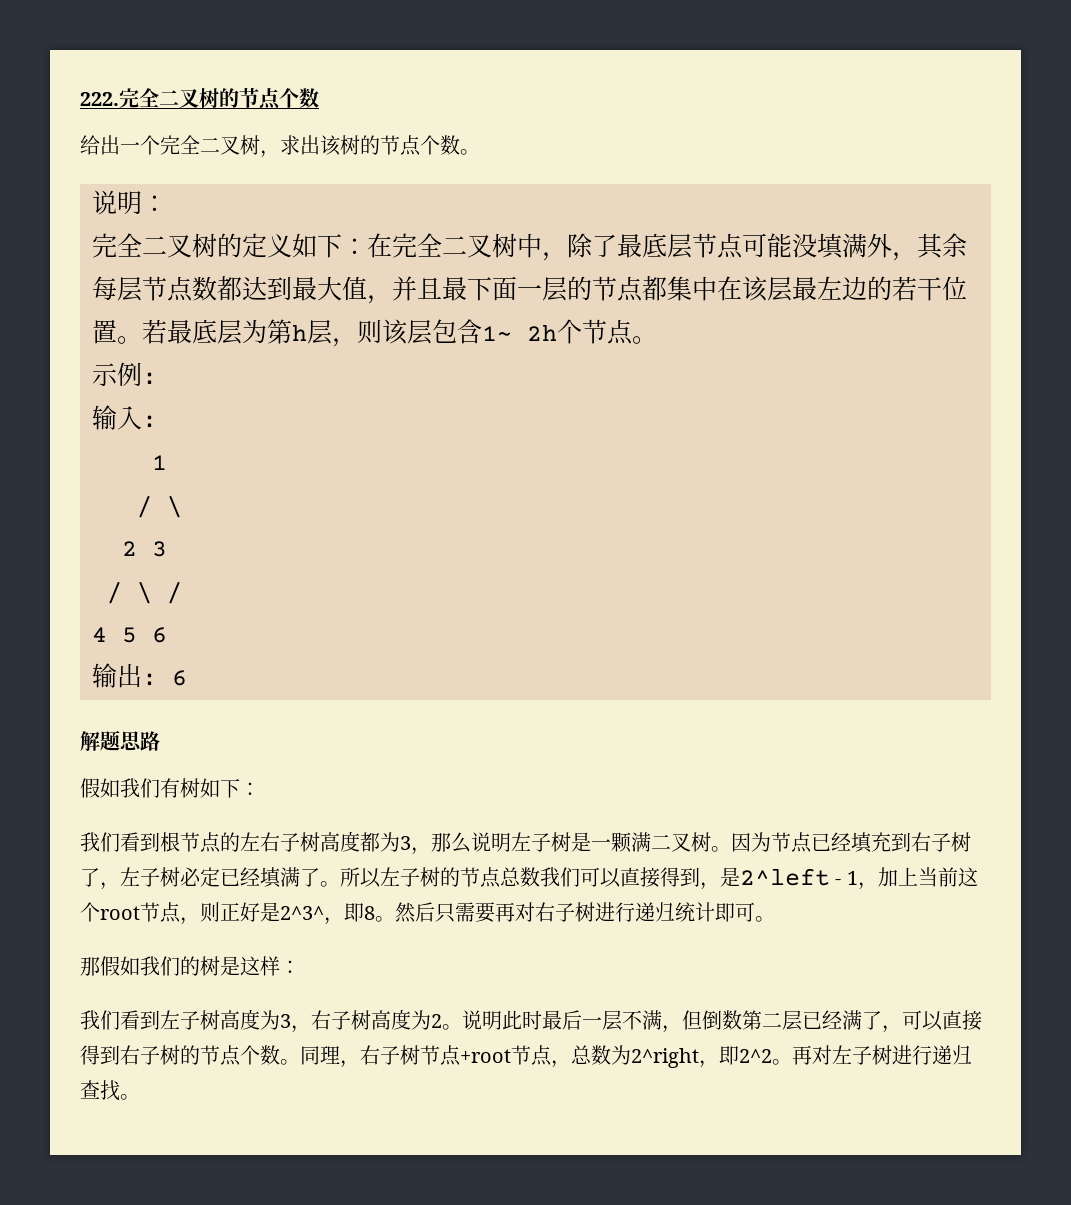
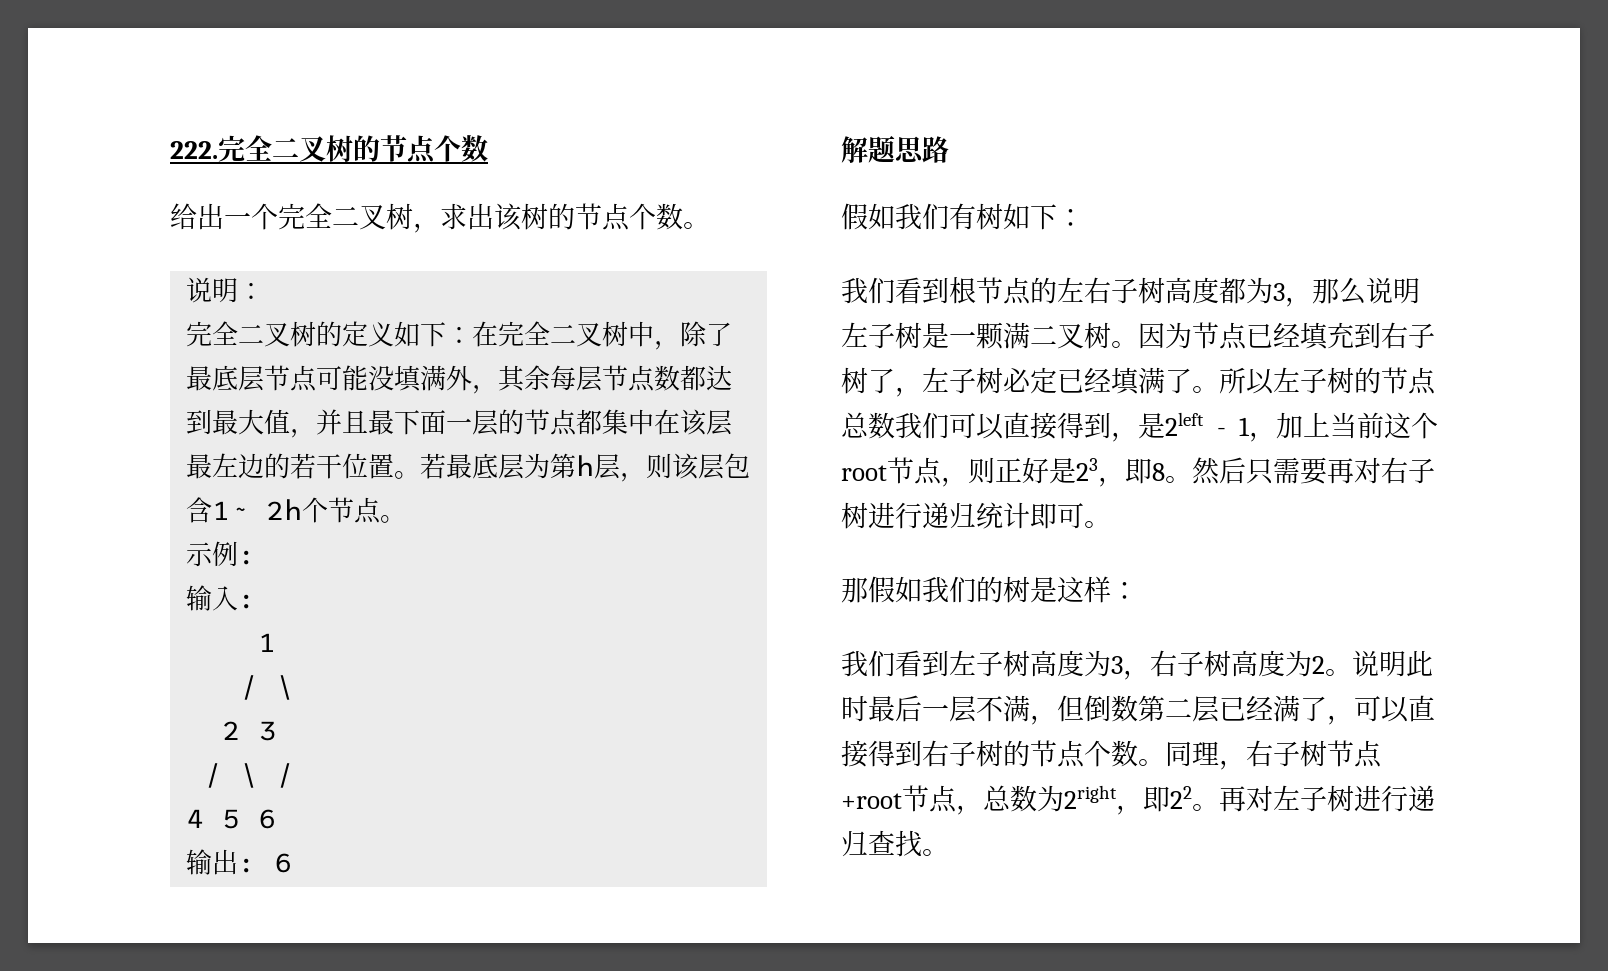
- 所以左子树的节点总数我们可以直接得到，是2^left - 1，加上当前这个root节点，则正好是2^3^，即8。
+ 所以左子树的节点总数我们可以直接得到，是2left - 1，加上当前这个root节点，则正好是23，即8。
- 同理，右子树节点+root节点，总数为2^right，即2^2。
+ 同理，右子树节点+root节点，总数为2right，即22。

